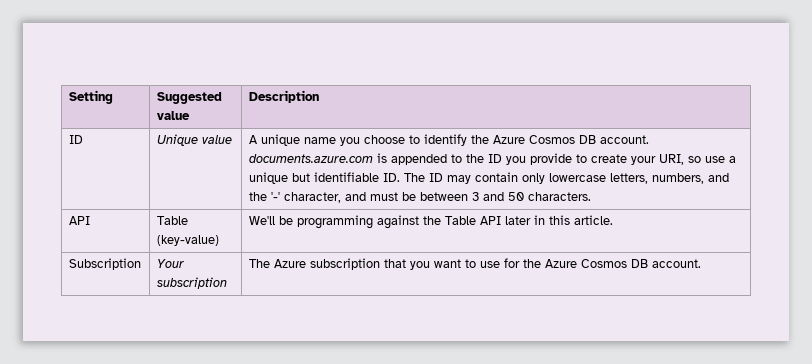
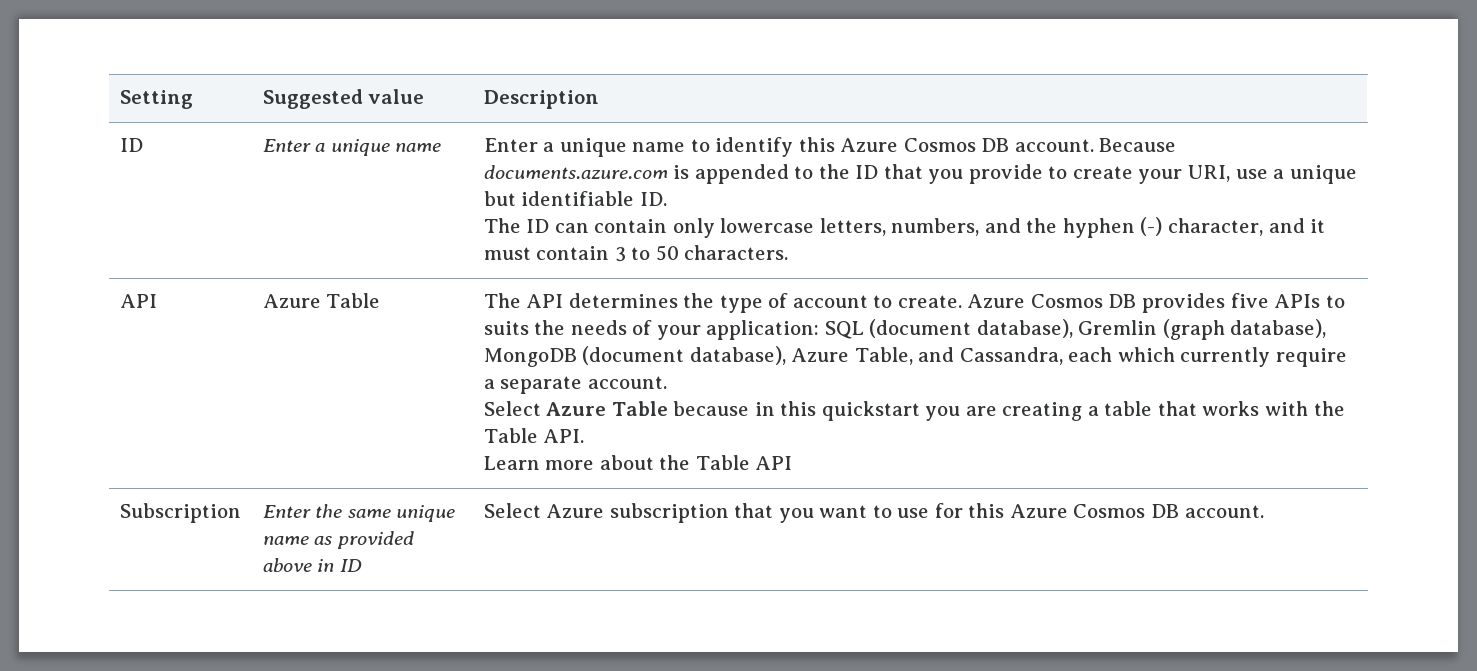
- Unique value | A unique name you choose to identify the Azure Cosmos DB account. documents.azure.com is appended to the ID you provide to create your URI, so use a unique but identifiable ID. The ID may contain only lowercase letters, numbers, and the '-' character, and must be between 3 and 50 characters.
+ Enter a unique name | Enter a unique name to identify this Azure Cosmos DB account. Because documents.azure.com is appended to the ID that you provide to create your URI, use a unique but identifiable ID.
+ The ID can contain only lowercase letters, numbers, and the hyphen (-) character, and it must contain 3 to 50 characters.
- Table (key-value) | We'll be programming against the Table API later in this article.
- Subscription | Your subscription | The Azure subscription that you want to use for the Azure Cosmos DB account.
+ Azure Table | The API determines the type of account to create. Azure Cosmos DB provides five APIs to suits the needs of your application: SQL (document database), Gremlin (graph database), MongoDB (document database), Azure Table, and Cassandra, each which currently require a separate account.
+ Select Azure Table because in this quickstart you are creating a table that works with the Table API.
+ Learn more about the Table API
+ Subscription | Enter the same unique name as provided above in ID | Select Azure subscription that you want to use for this Azure Cosmos DB account.

